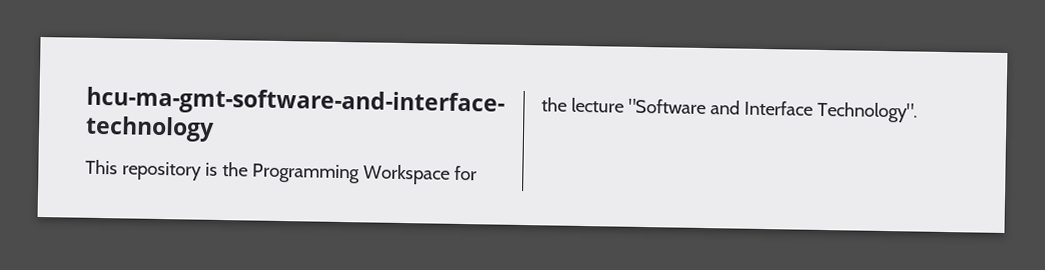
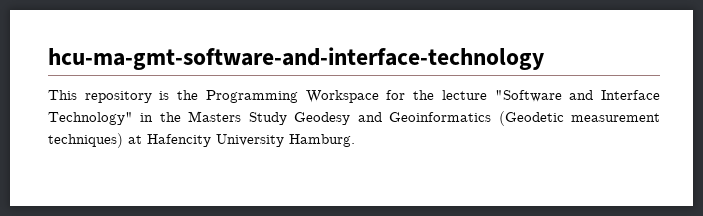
- This repository is the Programming Workspace for the lecture "Software and Interface Technology".
+ This repository is the Programming Workspace for the lecture "Software and Interface Technology" in the Masters Study Geodesy and Geoinformatics (Geodetic measurement techniques) at Hafencity University Hamburg.

